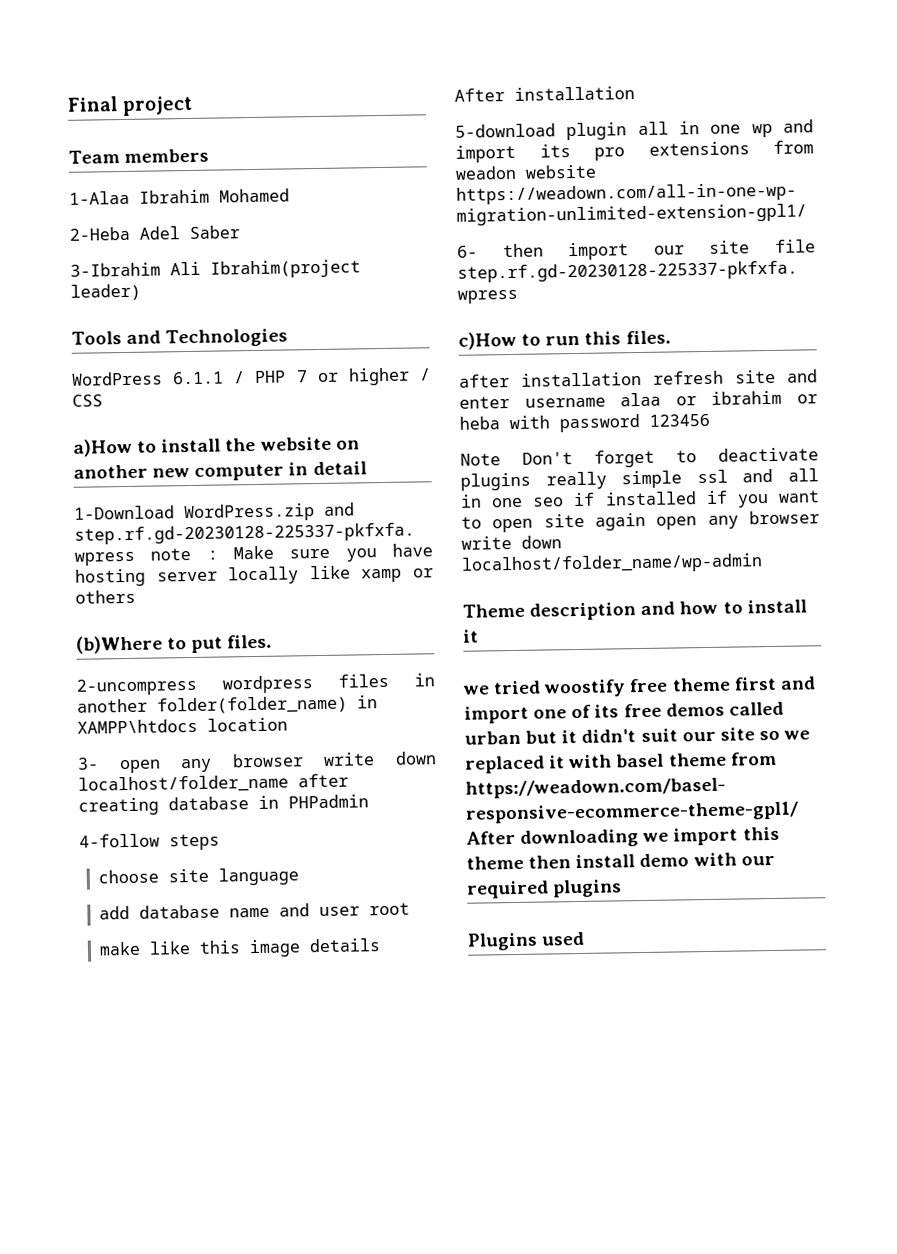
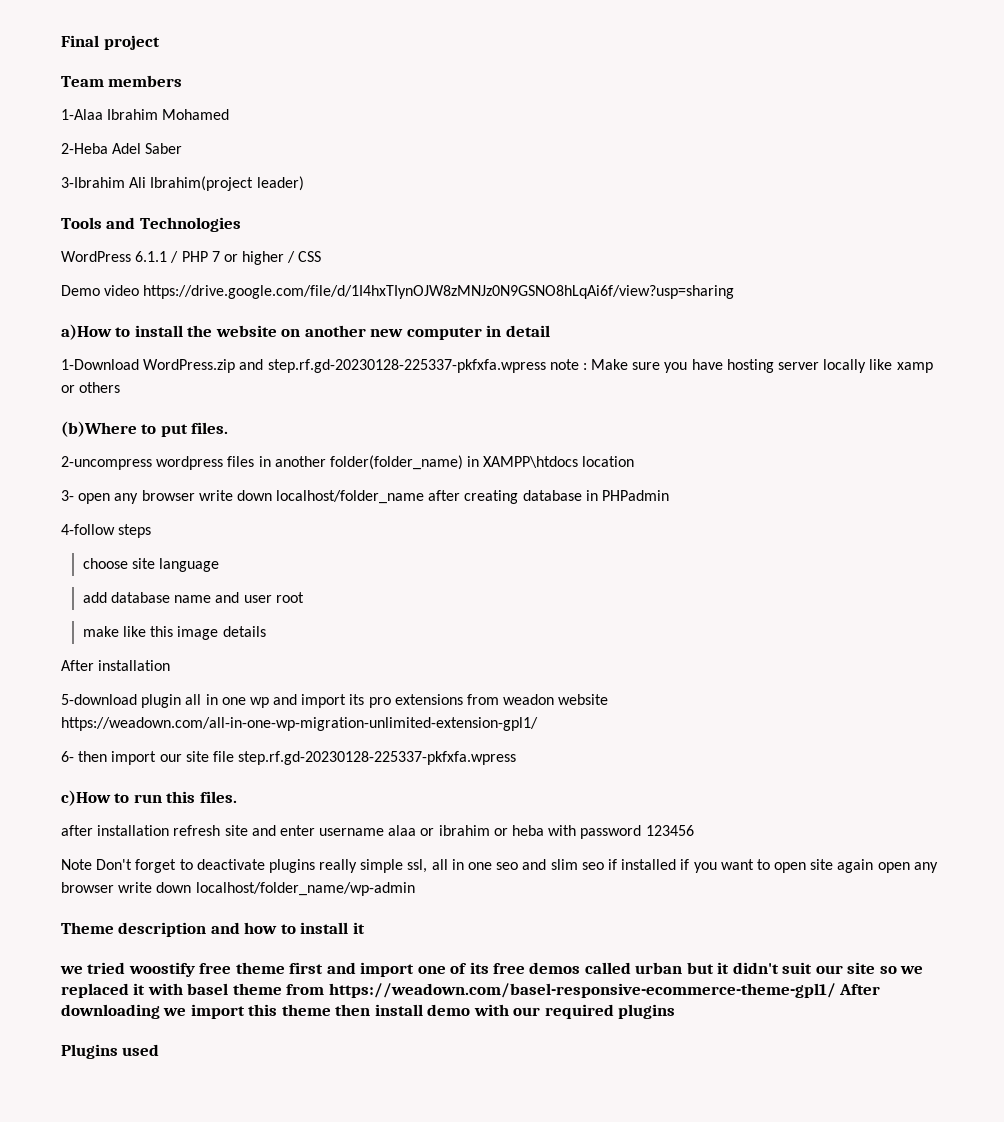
+ Demo video https://drive.google.com/file/d/1I4hxTIynOJW8zMNJz0N9GSNO8hLqAi6f/view?usp=sharing
- Note Don't forget to deactivate plugins really simple ssl and all in one seo if installed if you want to open site again open any browser write down localhost/folder_name/wp-admin
+ Note Don't forget to deactivate plugins really simple ssl, all in one seo and slim seo if installed if you want to open site again open any browser write down localhost/folder_name/wp-admin

